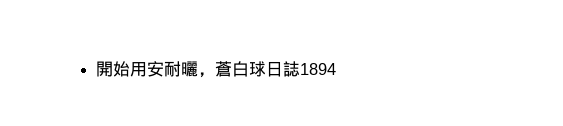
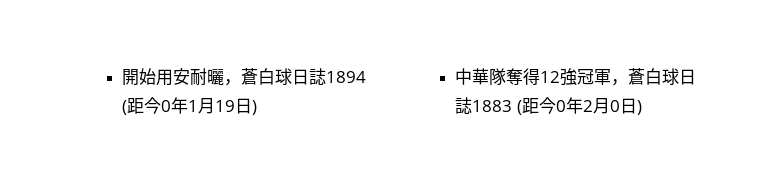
- 開始用安耐曬，蒼白球日誌1894
+ 開始用安耐曬，蒼白球日誌1894 (距今0年1月19日)
+ 中華隊奪得12強冠軍，蒼白球日誌1883 (距今0年2月0日)

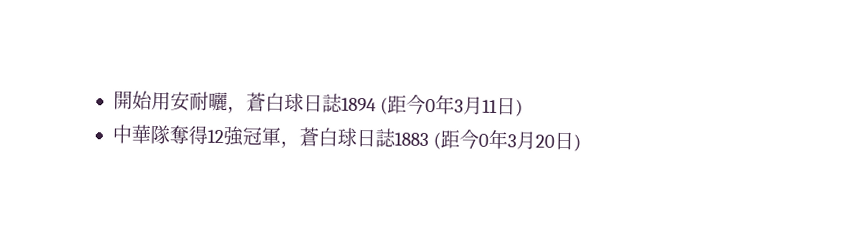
- 開始用安耐曬，蒼白球日誌1894 (距今0年1月19日)
+ 開始用安耐曬，蒼白球日誌1894 (距今0年3月11日)
- 中華隊奪得12強冠軍，蒼白球日誌1883 (距今0年2月0日)
+ 中華隊奪得12強冠軍，蒼白球日誌1883 (距今0年3月20日)

